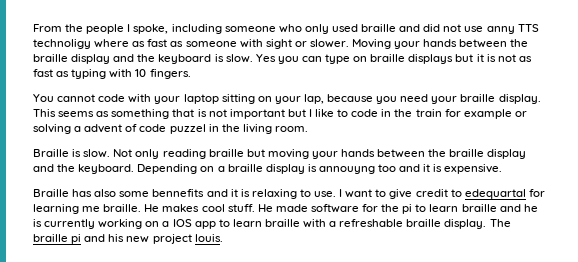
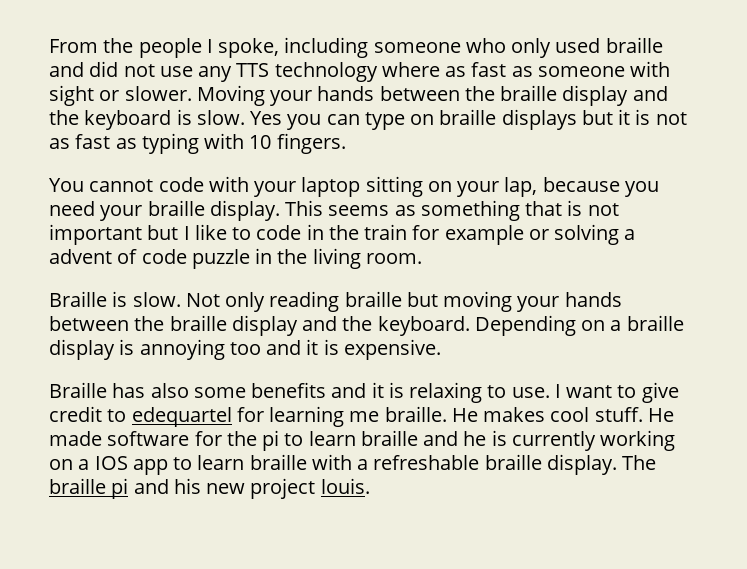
- From the people I spoke, including someone who only used braille and did not use anny TTS technoligy where as fast as someone with sight or slower.
+ From the people I spoke, including someone who only used braille and did not use any TTS technology where as fast as someone with sight or slower.
- This seems as something that is not important but I like to code in the train for example or solving a advent of code puzzel in the living room.
+ This seems as something that is not important but I like to code in the train for example or solving a advent of code puzzle in the living room.
- Depending on a braille display is annouyng too and it is expensive.
+ Depending on a braille display is annoying too and it is expensive.
- Braille has also some bennefits and it is relaxing to use.
+ Braille has also some benefits and it is relaxing to use.
- I want to give credit to edequartal for learning me braille.
+ I want to give credit to edequartel for learning me braille.

